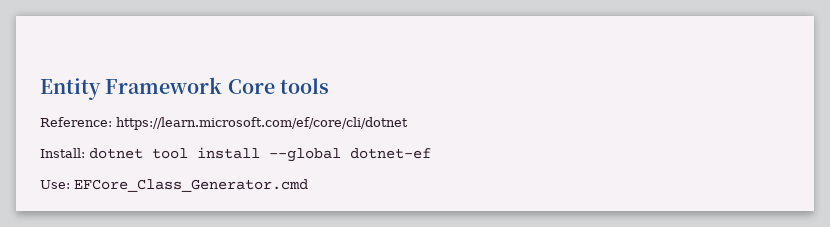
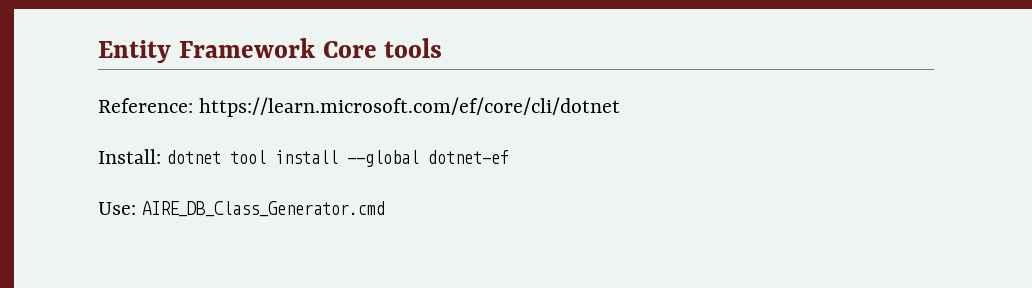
- Use: EFCore_Class_Generator.cmd
+ Use: AIRE_DB_Class_Generator.cmd

